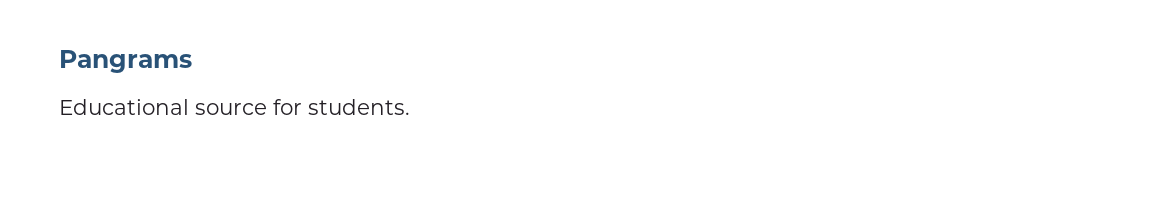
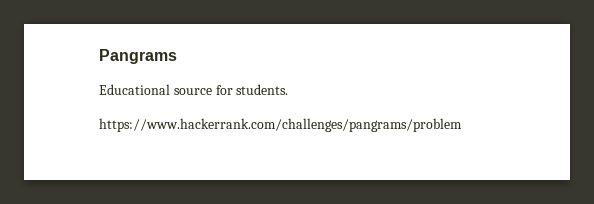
+ https://www.hackerrank.com/challenges/pangrams/problem

